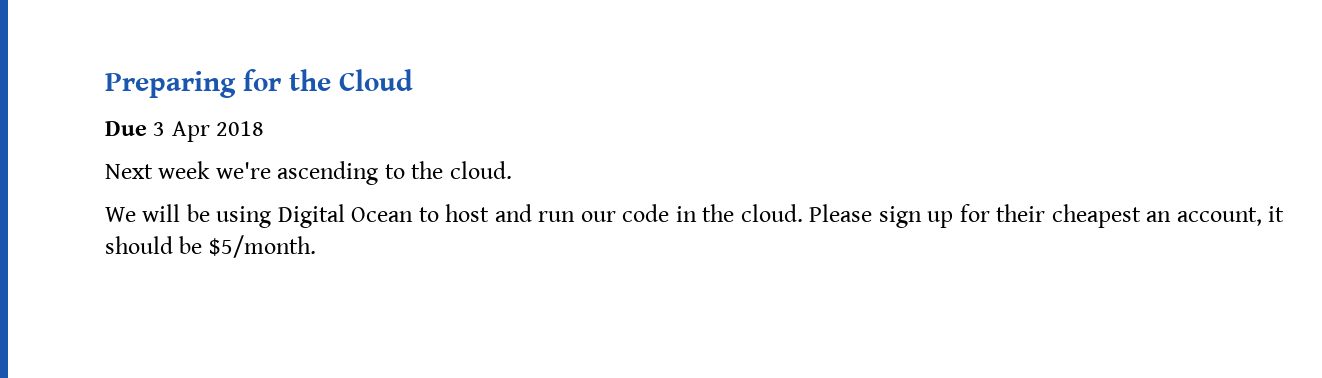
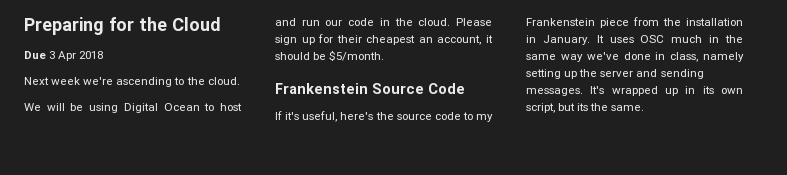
+ Frankenstein Source Code
+ If it's useful, here's the source code to my Frankenstein piece from the installation in January. It uses OSC much in the same way we've done in class, namely setting up the server and sending messages. It's wrapped up in its own script, but its the same.

